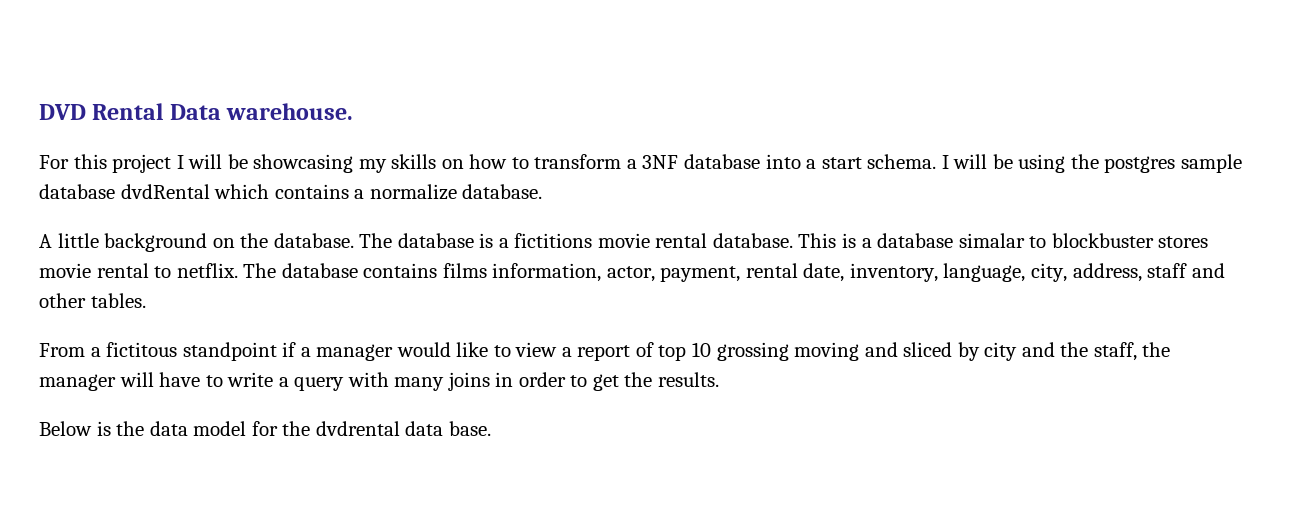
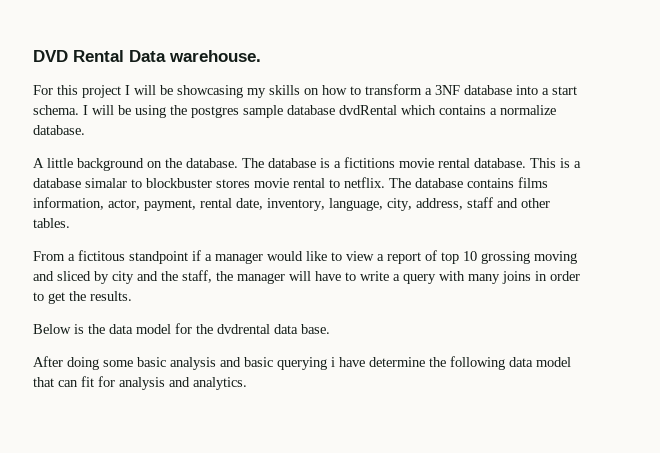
+ After doing some basic analysis and basic querying i have determine the following data model that can fit for analysis and analytics.

